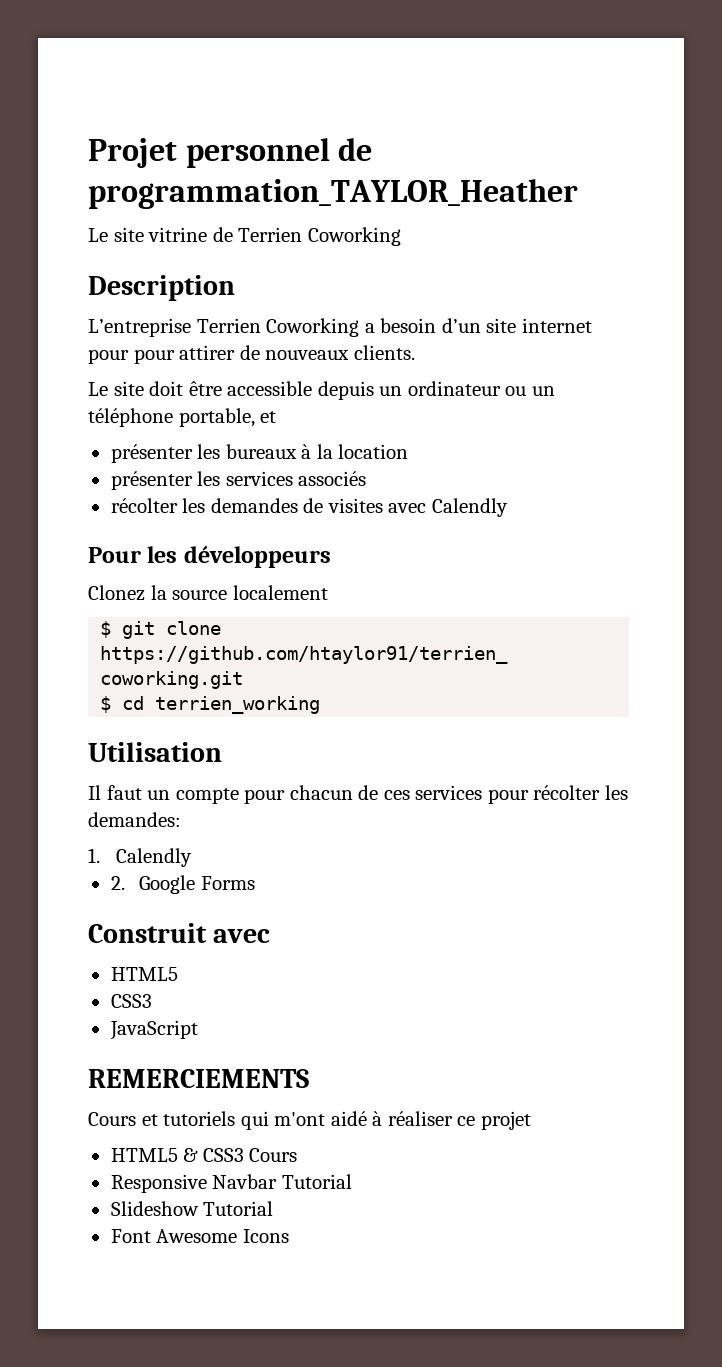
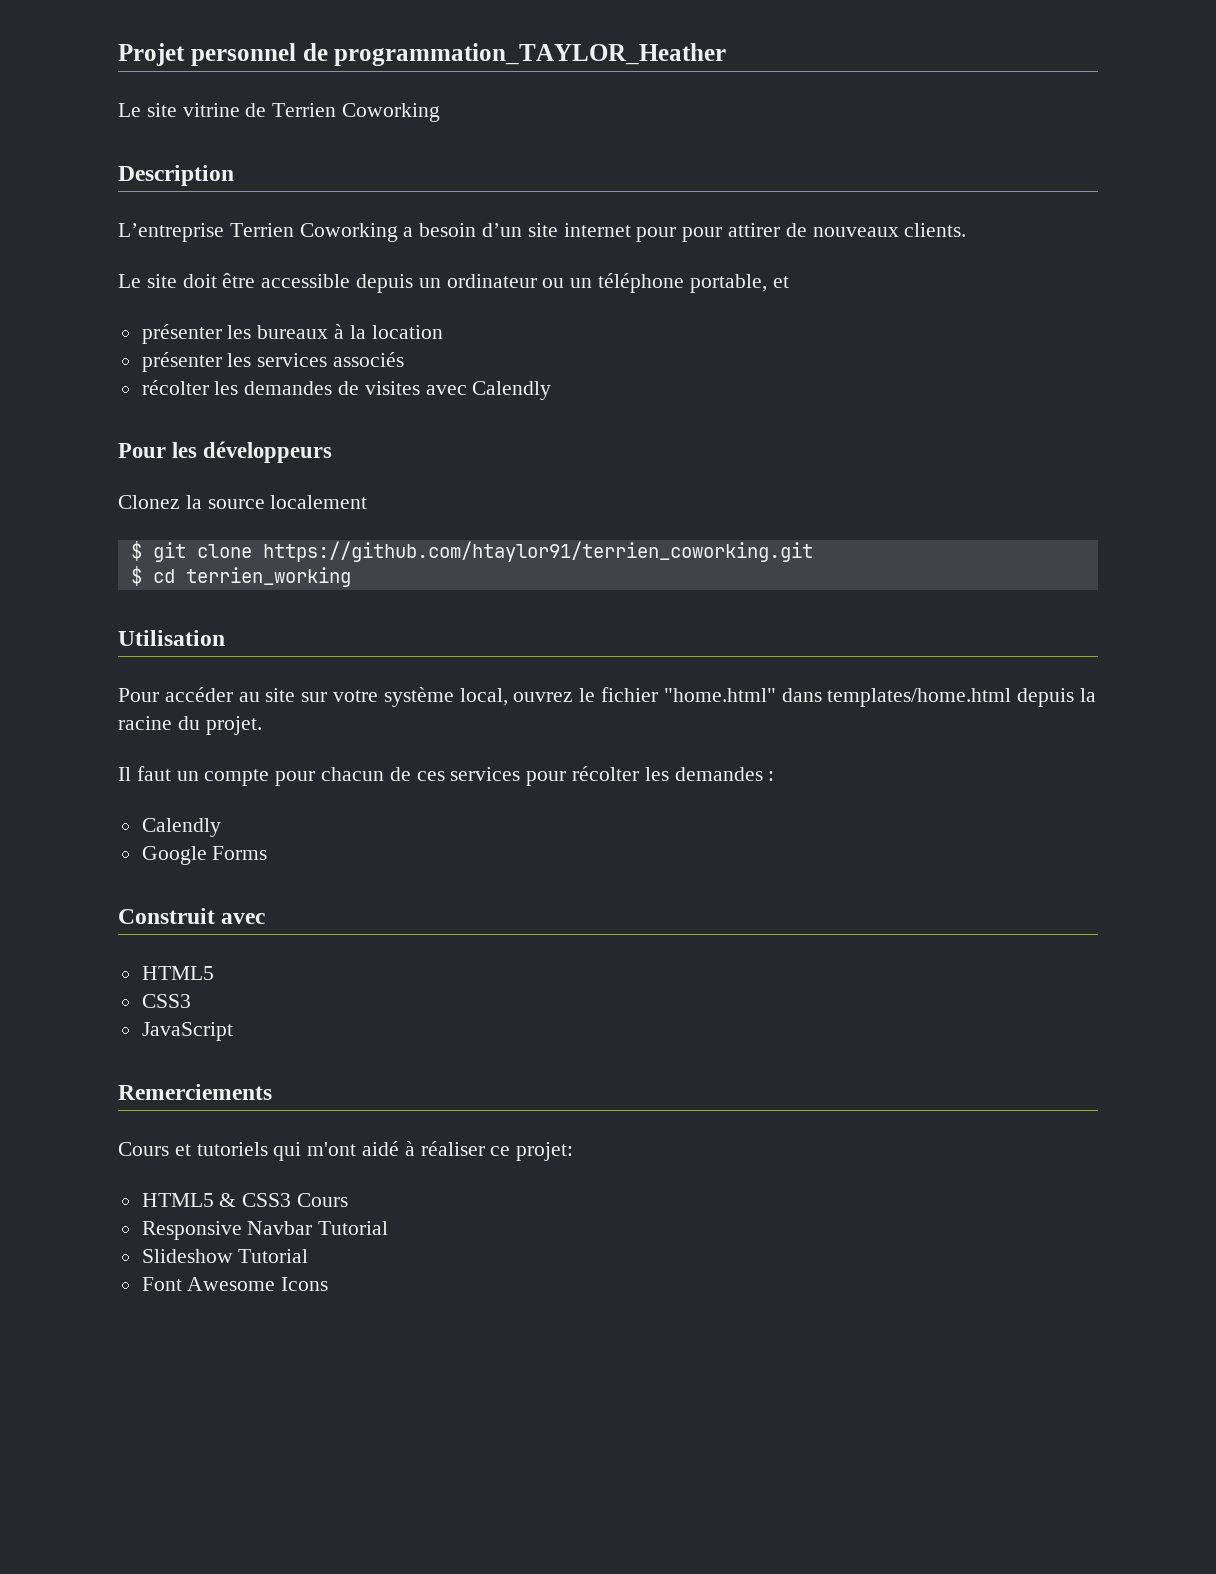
+ Pour accéder au site sur votre système local, ouvrez le fichier "home.html" dans templates/home.html depuis la racine du projet.
- Il faut un compte pour chacun de ces services pour récolter les demandes:
- 1. Calendly
- 2. Google Forms
+ Il faut un compte pour chacun de ces services pour récolter les demandes :
+ Calendly
+ Google Forms
- REMERCIEMENTS
+ Remerciements
- Cours et tutoriels qui m'ont aidé à réaliser ce projet
+ Cours et tutoriels qui m'ont aidé à réaliser ce projet:

